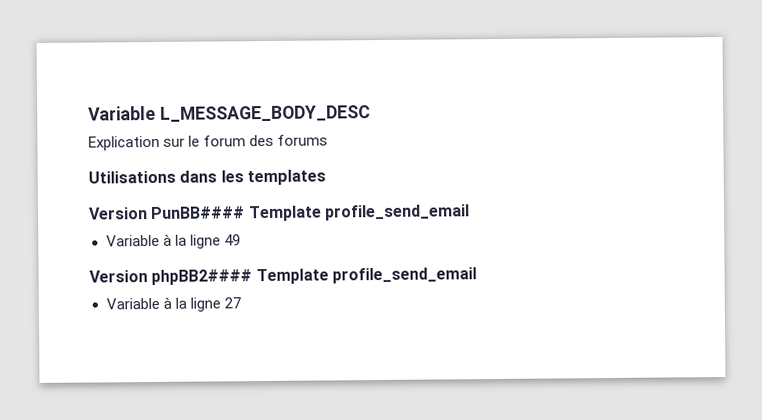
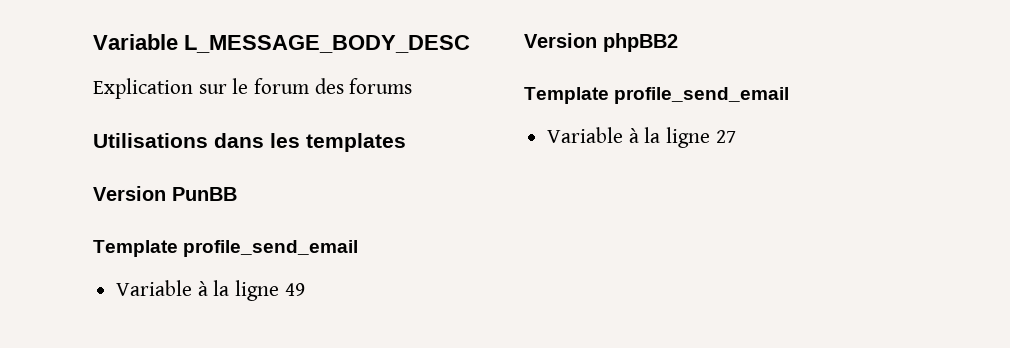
- Version PunBB#### Template profile_send_email
+ Version PunBB
+ Template profile_send_email
- Version phpBB2#### Template profile_send_email
+ Version phpBB2
+ Template profile_send_email

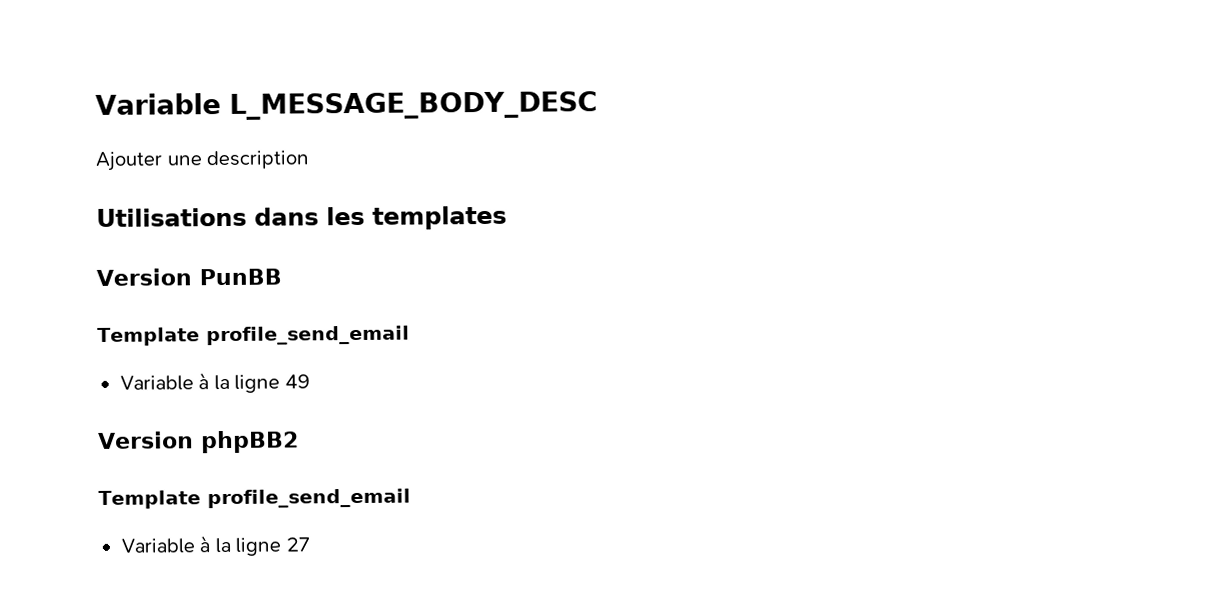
- Explication sur le forum des forums
+ Ajouter une description

